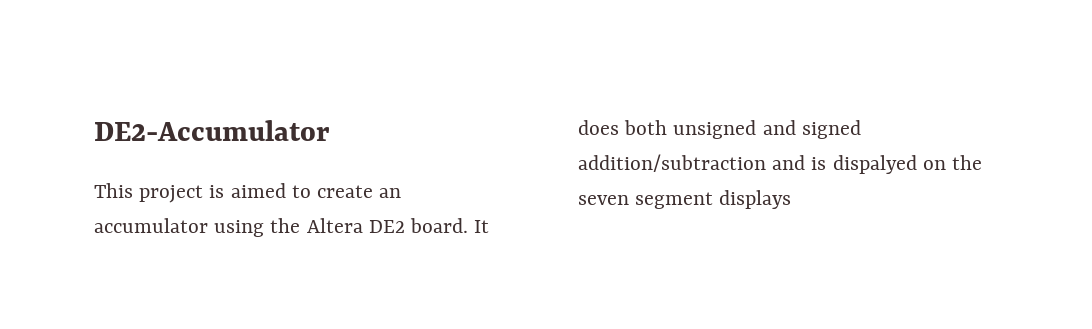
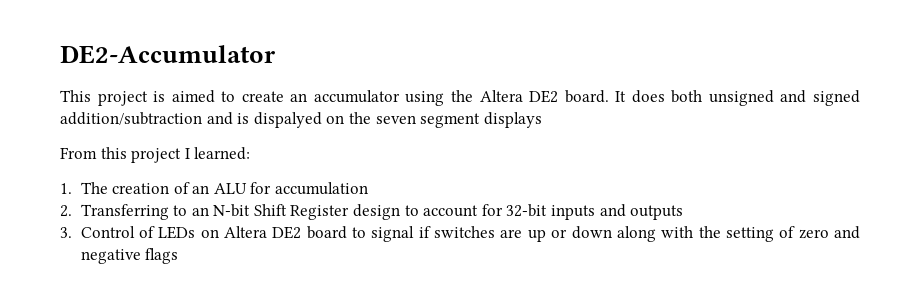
+ From this project I learned:
+ 1. The creation of an ALU for accumulation
+ 2. Transferring to an N-bit Shift Register design to account for 32-bit inputs and outputs
+ 3. Control of LEDs on Altera DE2 board to signal if switches are up or down along with the setting of zero and negative flags

